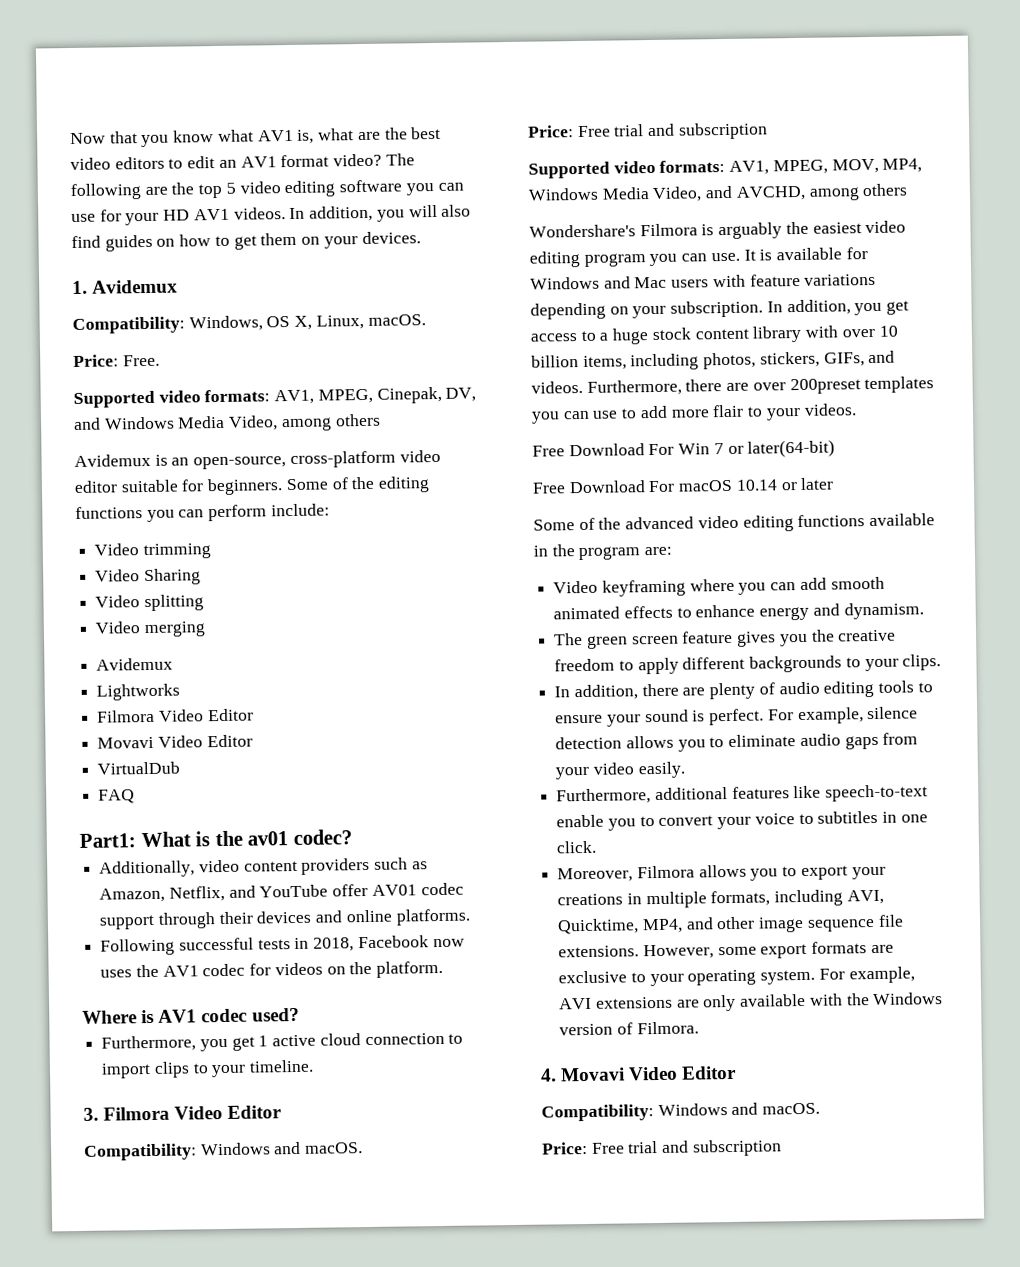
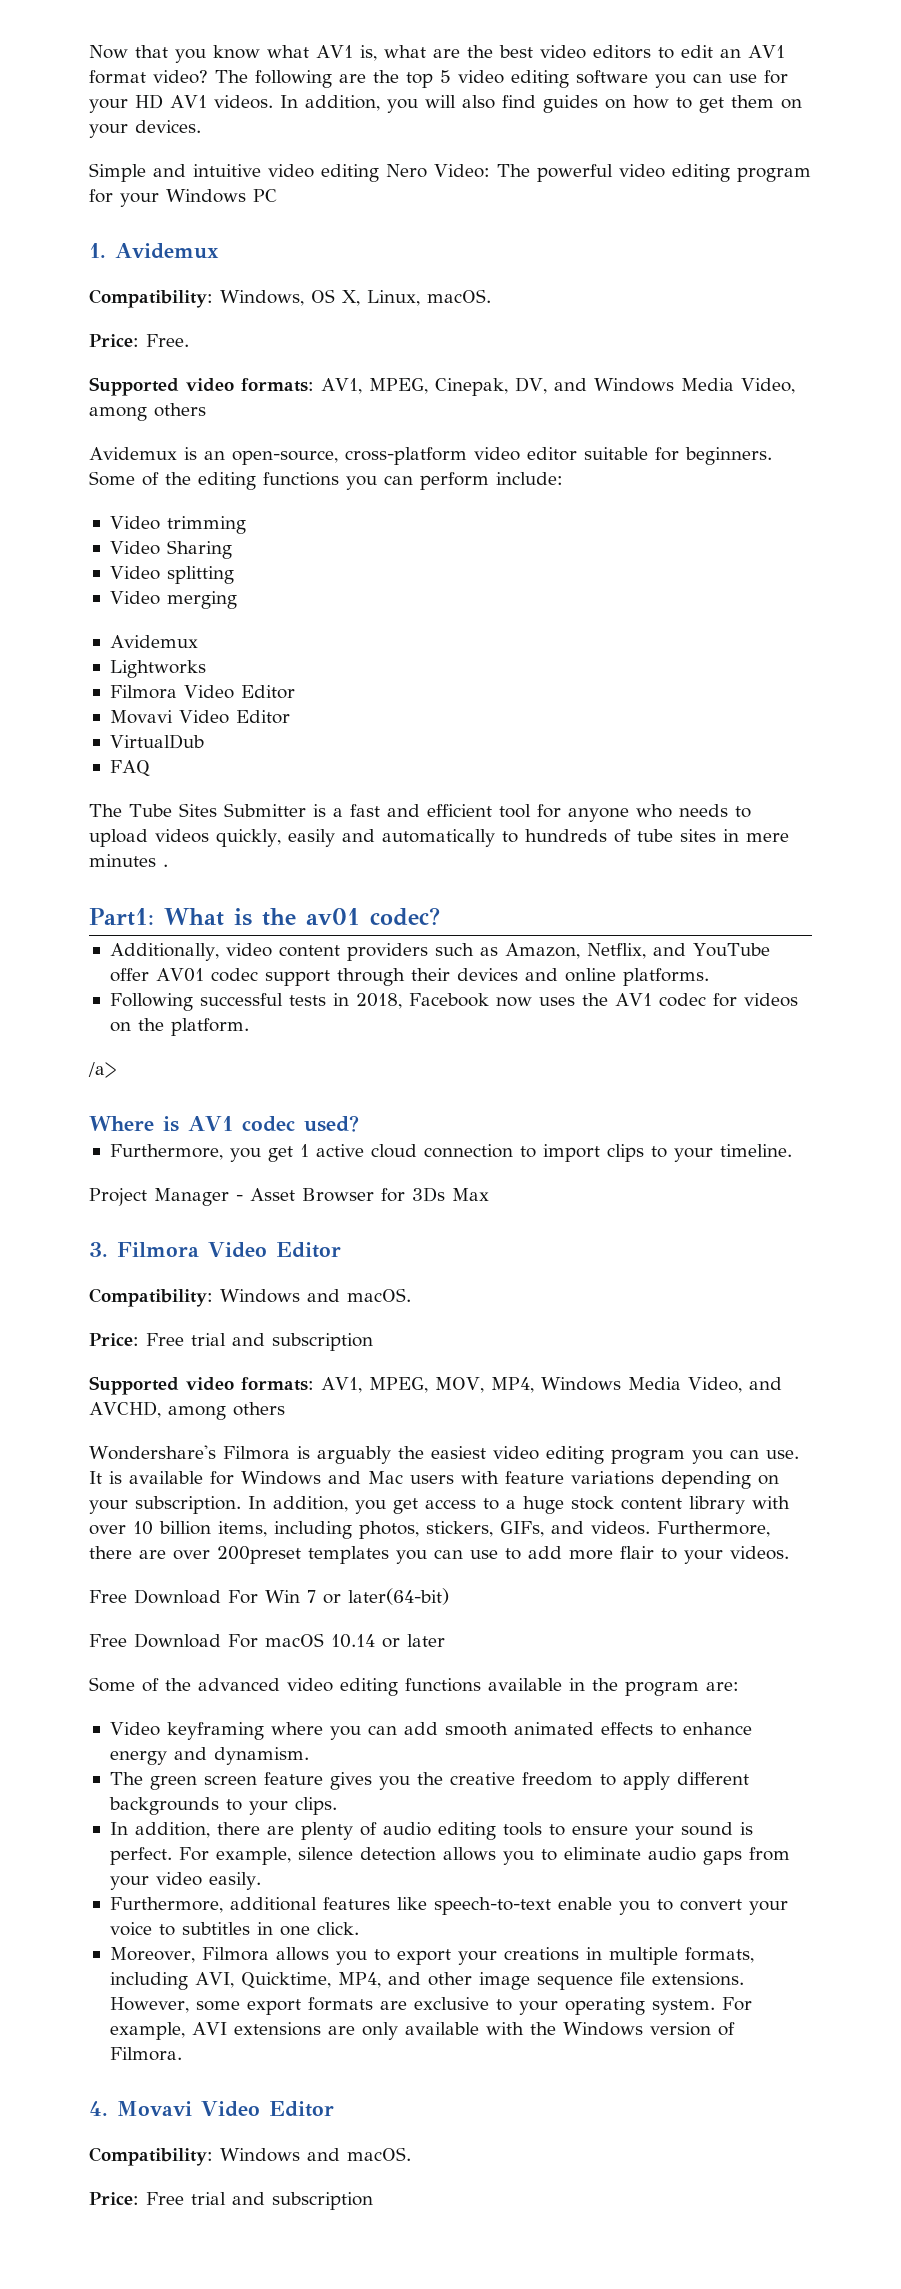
+ Simple and intuitive video editing Nero Video: The powerful video editing program for your Windows PC
+ The Tube Sites Submitter is a fast and efficient tool for anyone who needs to upload videos quickly, easily and automatically to hundreds of tube sites in mere minutes .
+ /a>
+ Project Manager - Asset Browser for 3Ds Max

